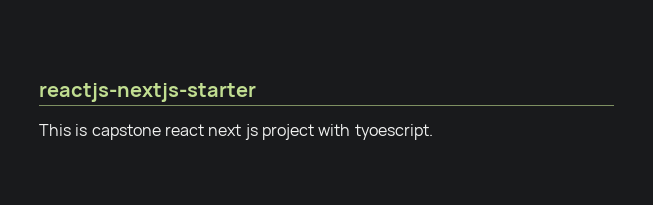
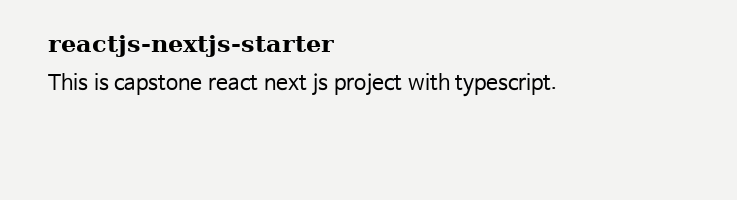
- This is capstone react next js project with tyoescript.
+ This is capstone react next js project with typescript.

